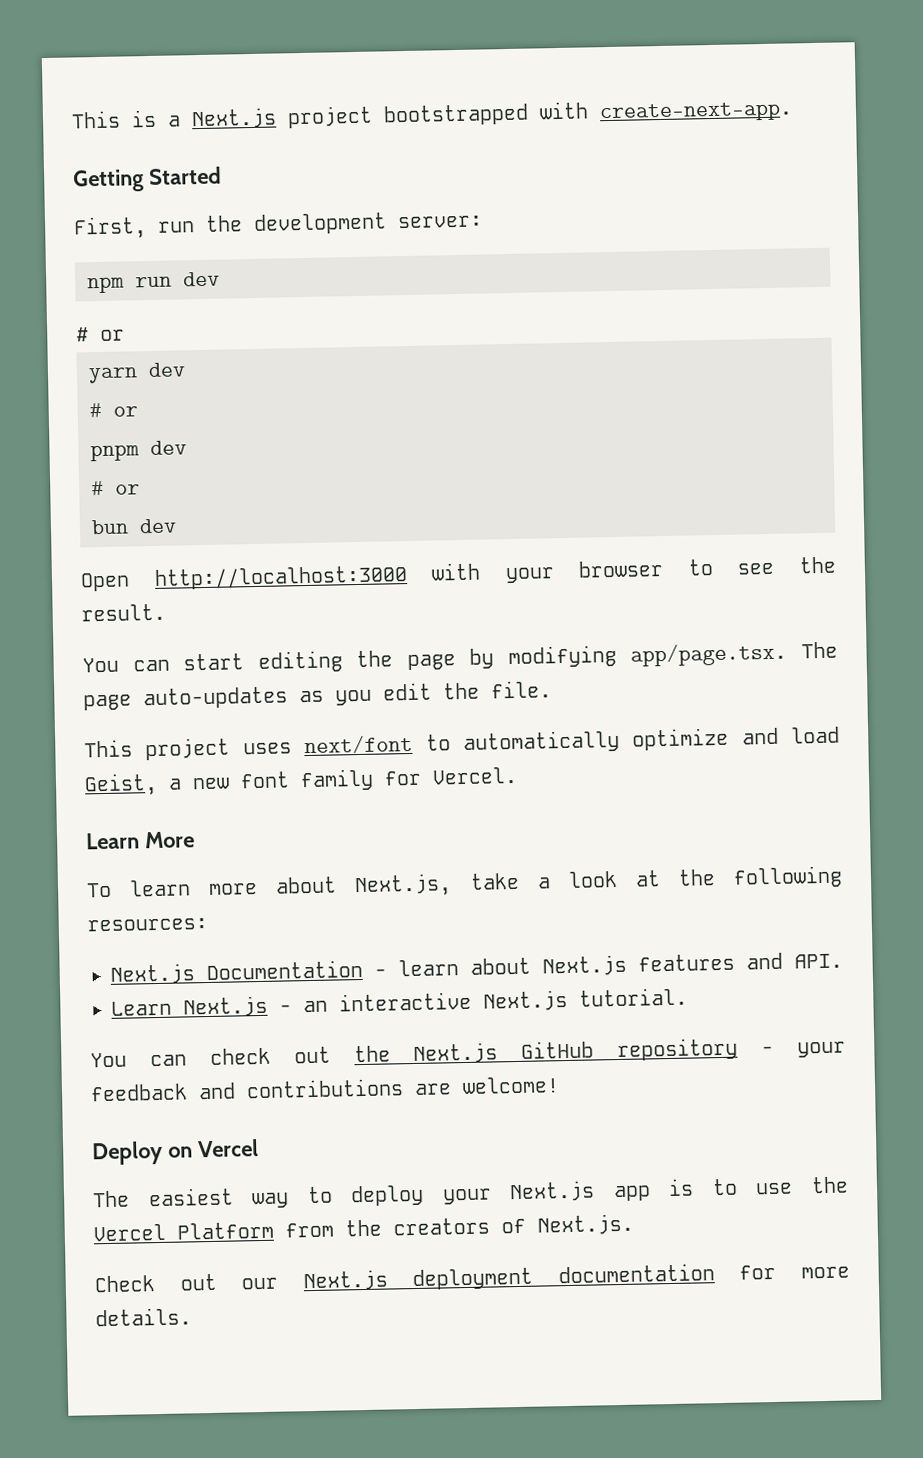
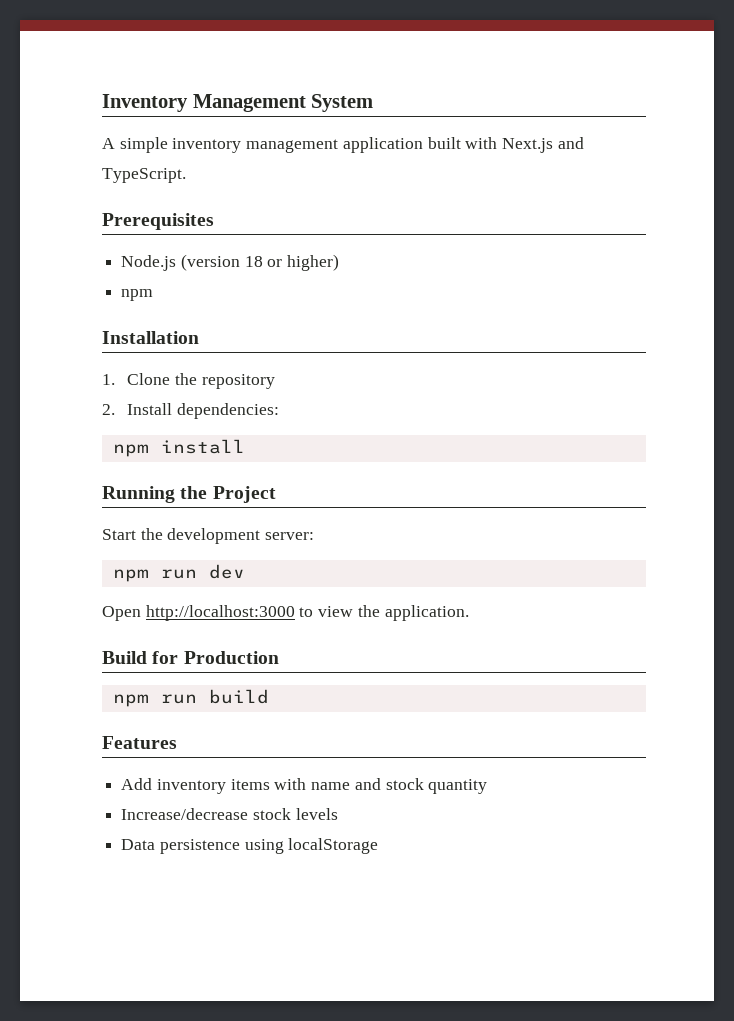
- This is a Next.js project bootstrapped with create-next-app.
- Getting Started
- First, run the development server:
+ Inventory Management System
+ A simple inventory management application built with Next.js and TypeScript.
+ Prerequisites
+ Node.js (version 18 or higher)
+ npm
+ Installation
+ 1. Clone the repository
+ 2. Install dependencies:
+ npm install
+ Running the Project
+ Start the development server:
  npm run dev
- # or
- yarn dev
- # or
- pnpm dev
- # or
- bun dev
- Open http://localhost:3000 with your browser to see the result.
- You can start editing the page by modifying app/page.tsx. The page auto-updates as you edit the file.
- This project uses next/font to automatically optimize and load Geist, a new font family for Vercel.
- Learn More
- To learn more about Next.js, take a look at the following resources:
- Next.js Documentation - learn about Next.js features and API.
- Learn Next.js - an interactive Next.js tutorial.
- You can check out the Next.js GitHub repository - your feedback and contributions are welcome!
- Deploy on Vercel
- The easiest way to deploy your Next.js app is to use the Vercel Platform from the creators of Next.js.
- Check out our Next.js deployment documentation for more details.
+ Open http://localhost:3000 to view the application.
+ Build for Production
+ npm run build
+ Features
+ Add inventory items with name and stock quantity
+ Increase/decrease stock levels
+ Data persistence using localStorage

